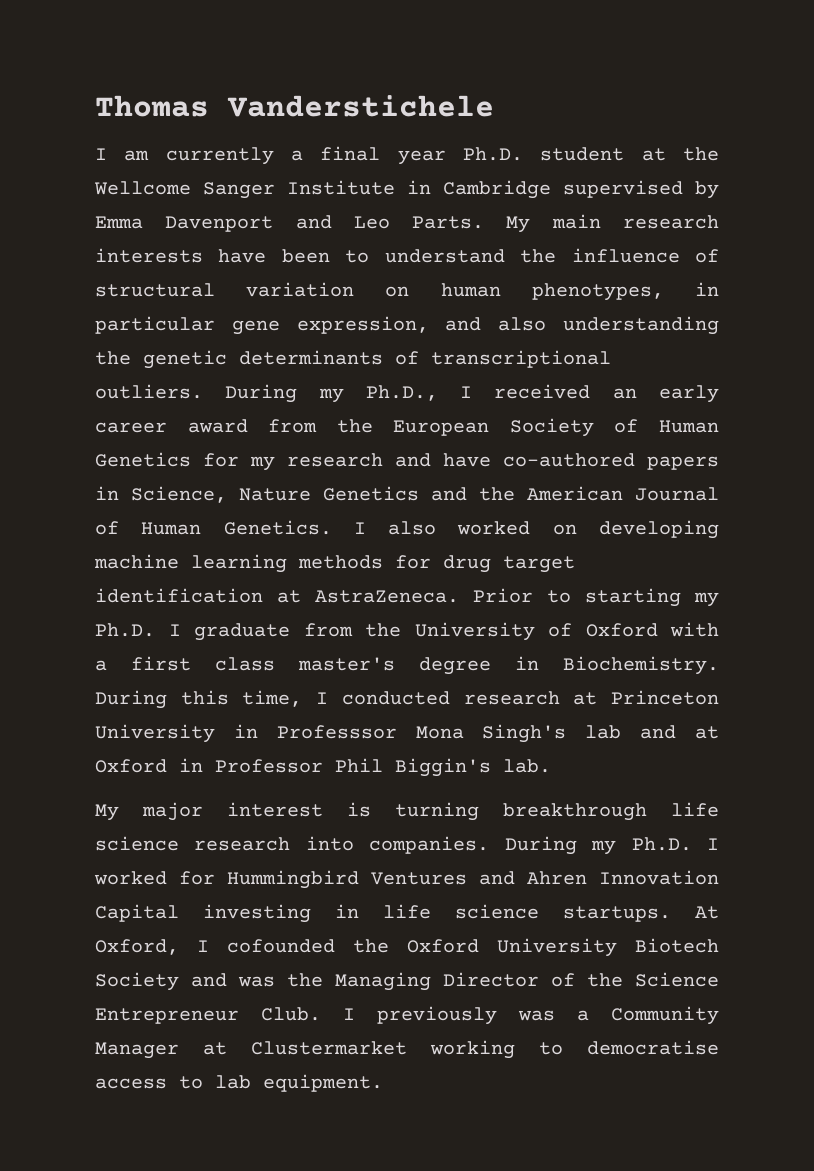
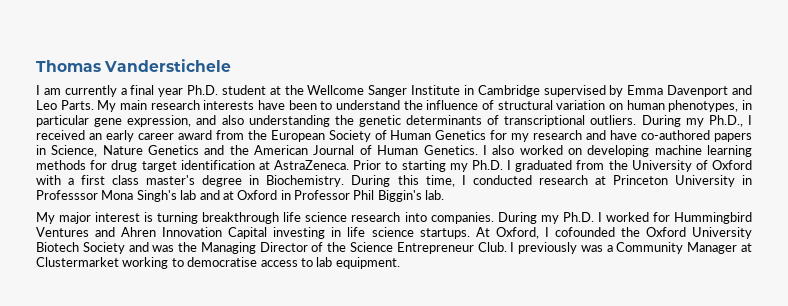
- Prior to starting my Ph.D. I graduate from the University of Oxford with a first class master's degree in Biochemistry.
+ Prior to starting my Ph.D. I graduated from the University of Oxford with a first class master's degree in Biochemistry.

